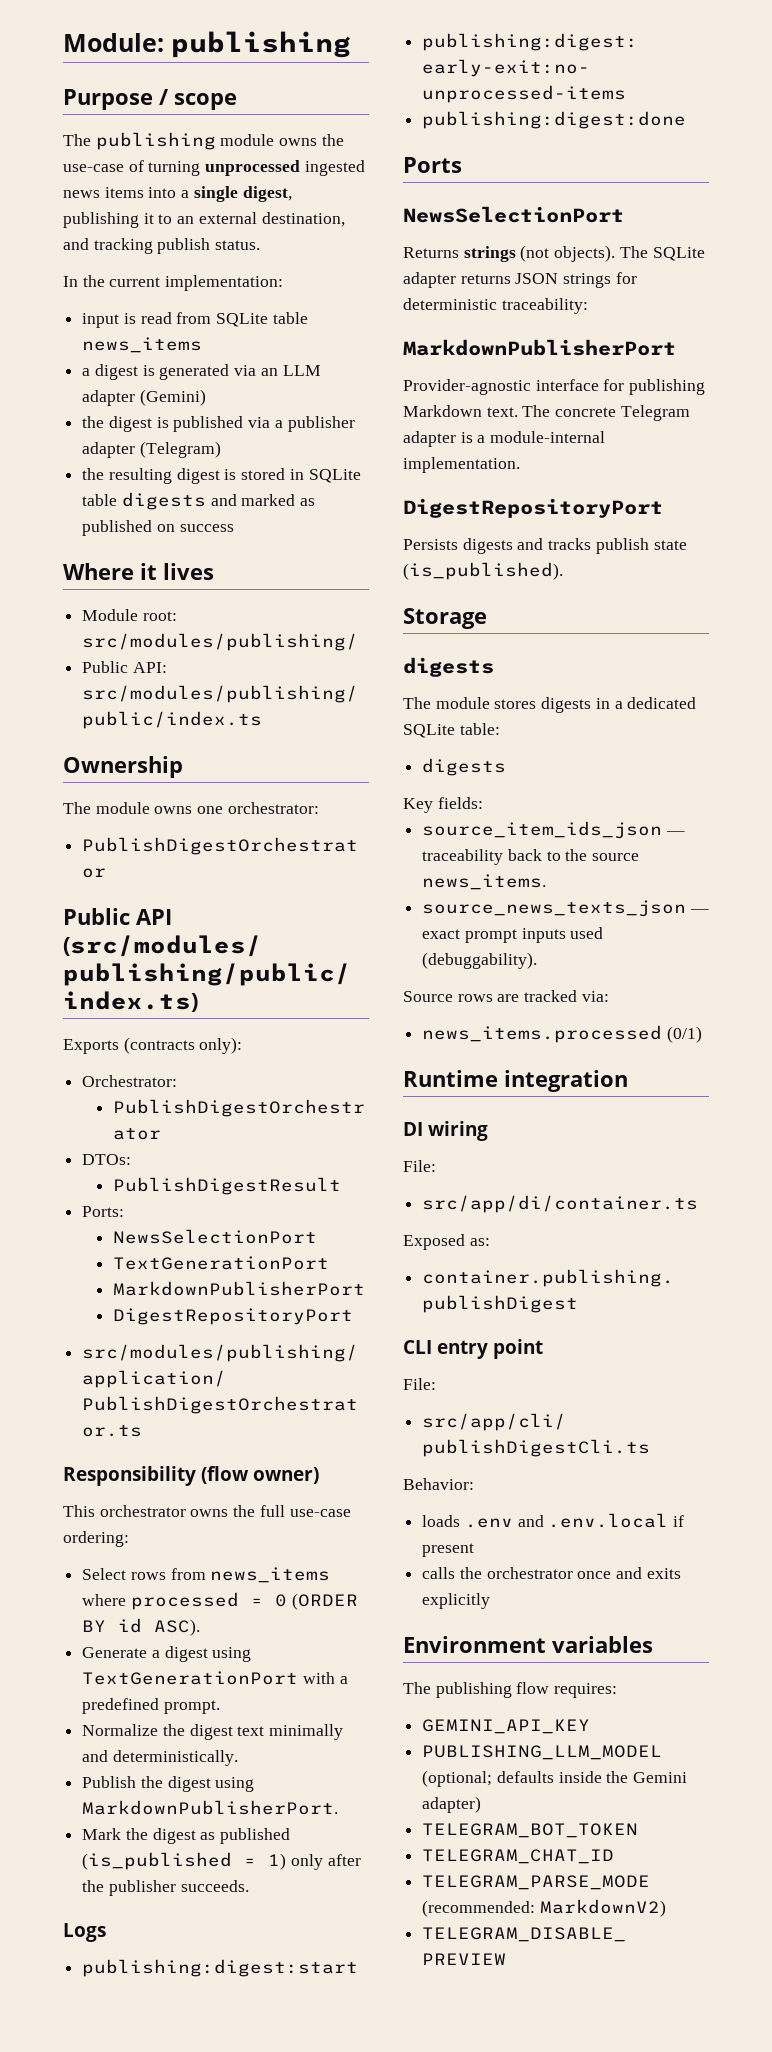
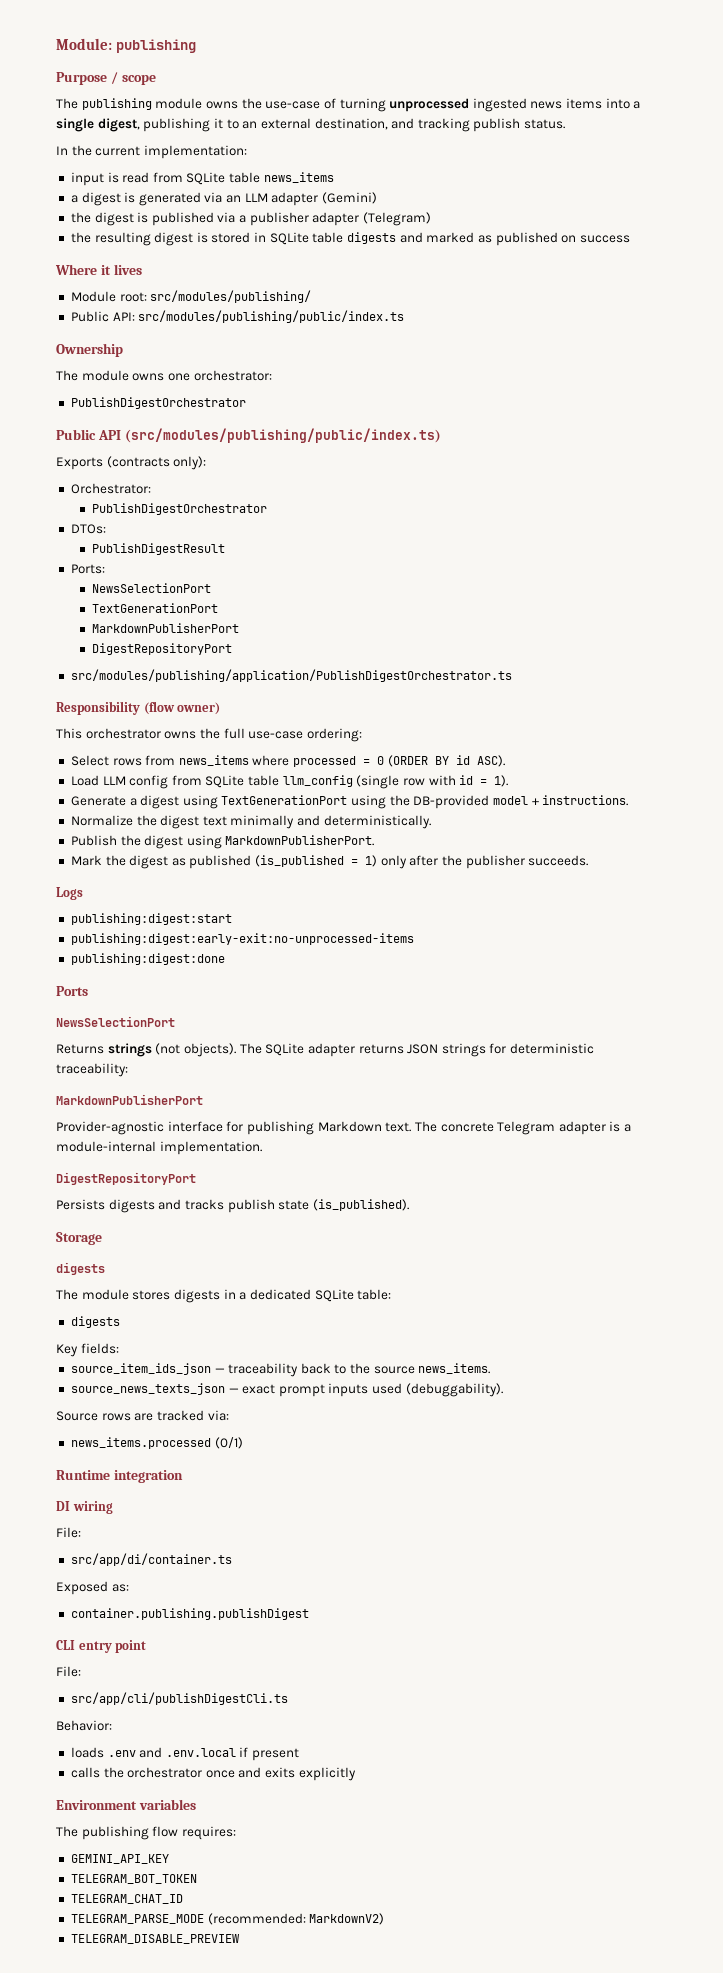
+ Load LLM config from SQLite table llm_config (single row with id = 1).
- Generate a digest using TextGenerationPort with a predefined prompt.
+ Generate a digest using TextGenerationPort using the DB-provided model + instructions.
- PUBLISHING_LLM_MODEL (optional; defaults inside the Gemini adapter)

